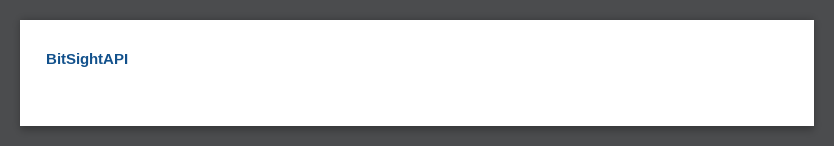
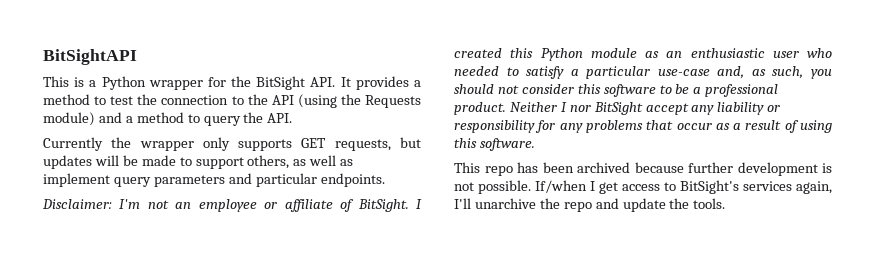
+ This is a Python wrapper for the BitSight API. It provides a method to test the connection to the API (using the Requests module) and a method to query the API.
+ Currently the wrapper only supports GET requests, but updates will be made to support others, as well as implement query parameters and particular endpoints.
+ Disclaimer: I'm not an employee or affiliate of BitSight. I created this Python module as an enthusiastic user who needed to satisfy a particular use-case and, as such, you should not consider this software to be a professional product. Neither I nor BitSight accept any liability or responsibility for any problems that occur as a result of using this software.
+ This repo has been archived because further development is not possible. If/when I get access to BitSight's services again, I'll unarchive the repo and update the tools.

